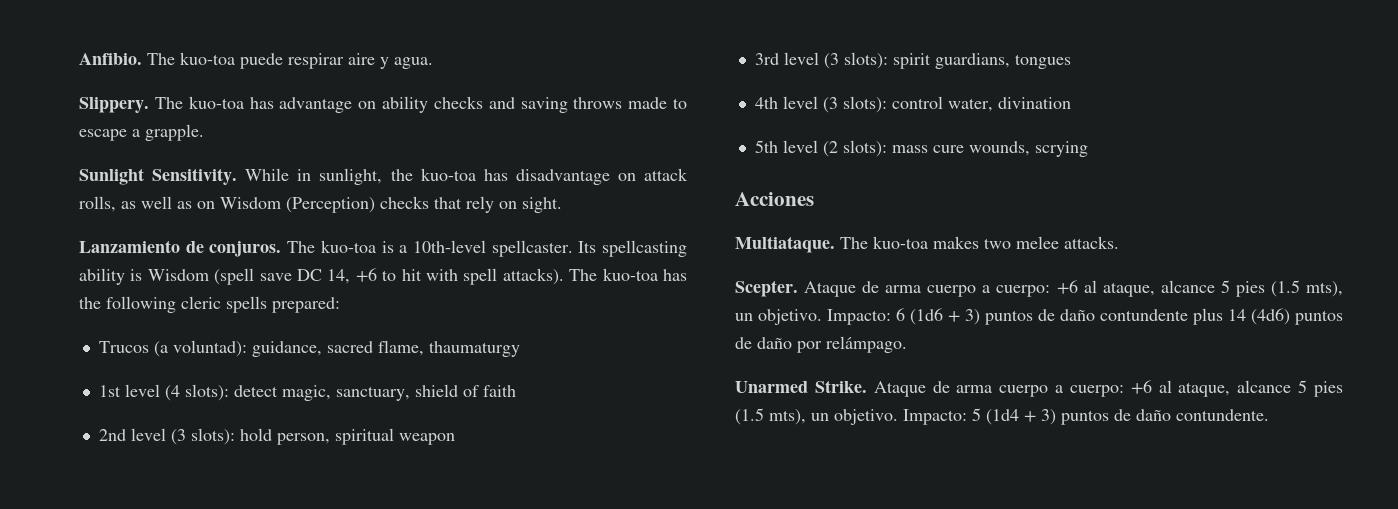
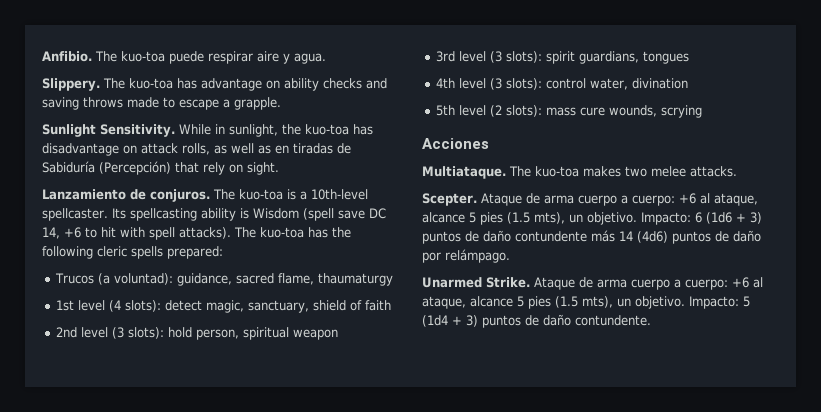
- While in sunlight, the kuo-toa has disadvantage on attack rolls, as well as on Wisdom (Perception) checks that rely on sight.
+ While in sunlight, the kuo-toa has disadvantage on attack rolls, as well as en tiradas de Sabiduría (Percepción) that rely on sight.
- Impacto: 6 (1d6 + 3) puntos de daño contundente plus 14 (4d6) puntos de daño por relámpago.
+ Impacto: 6 (1d6 + 3) puntos de daño contundente más 14 (4d6) puntos de daño por relámpago.

